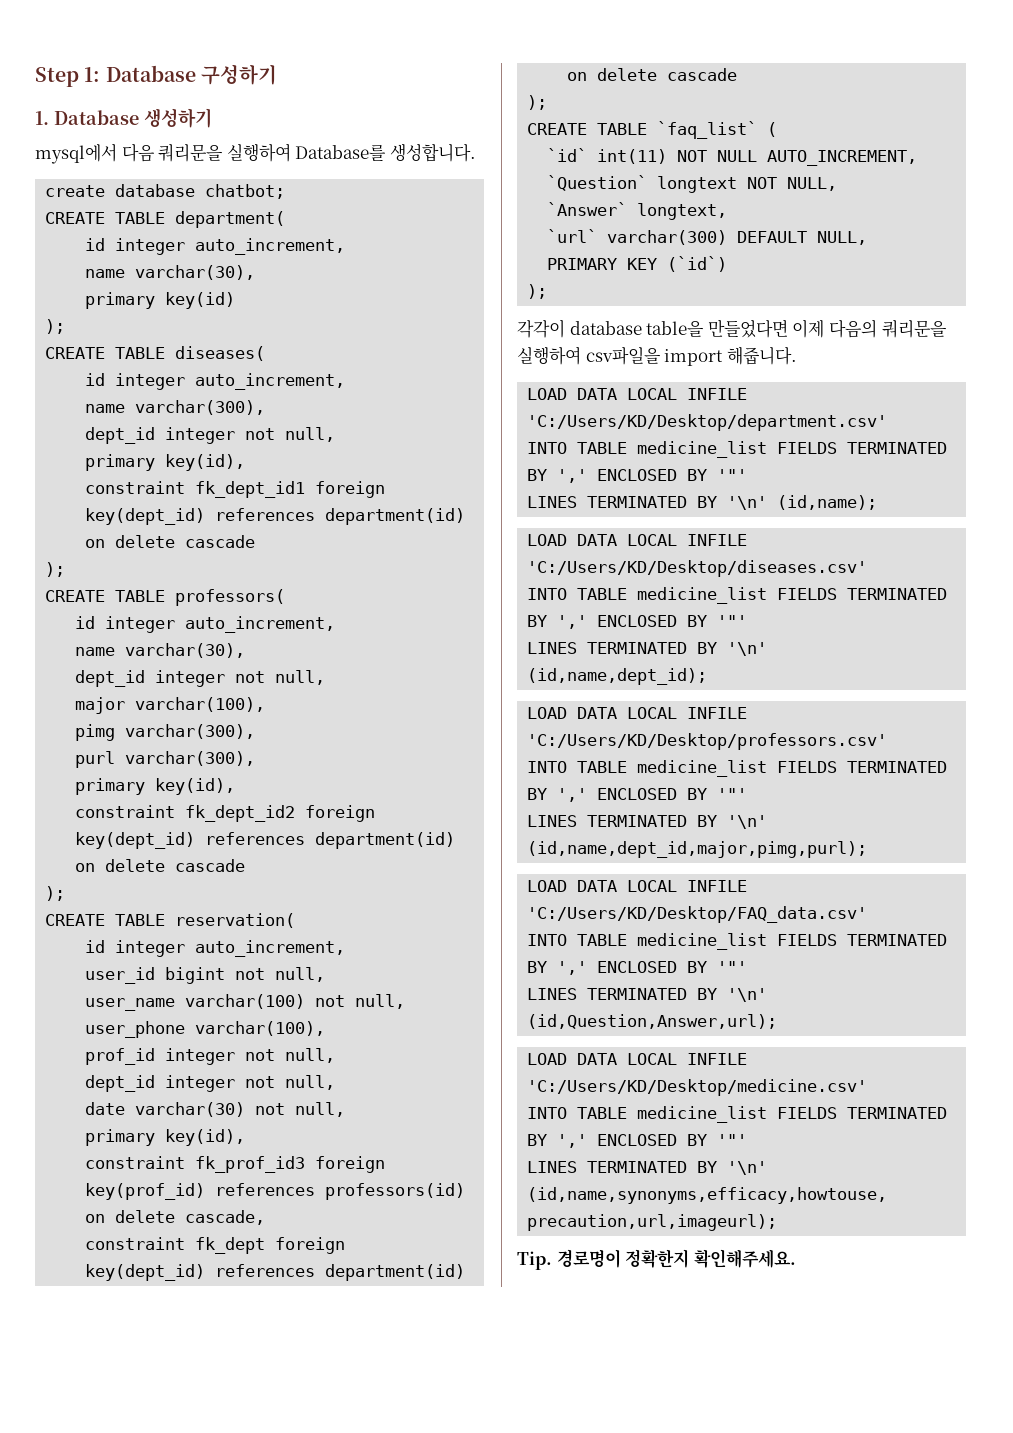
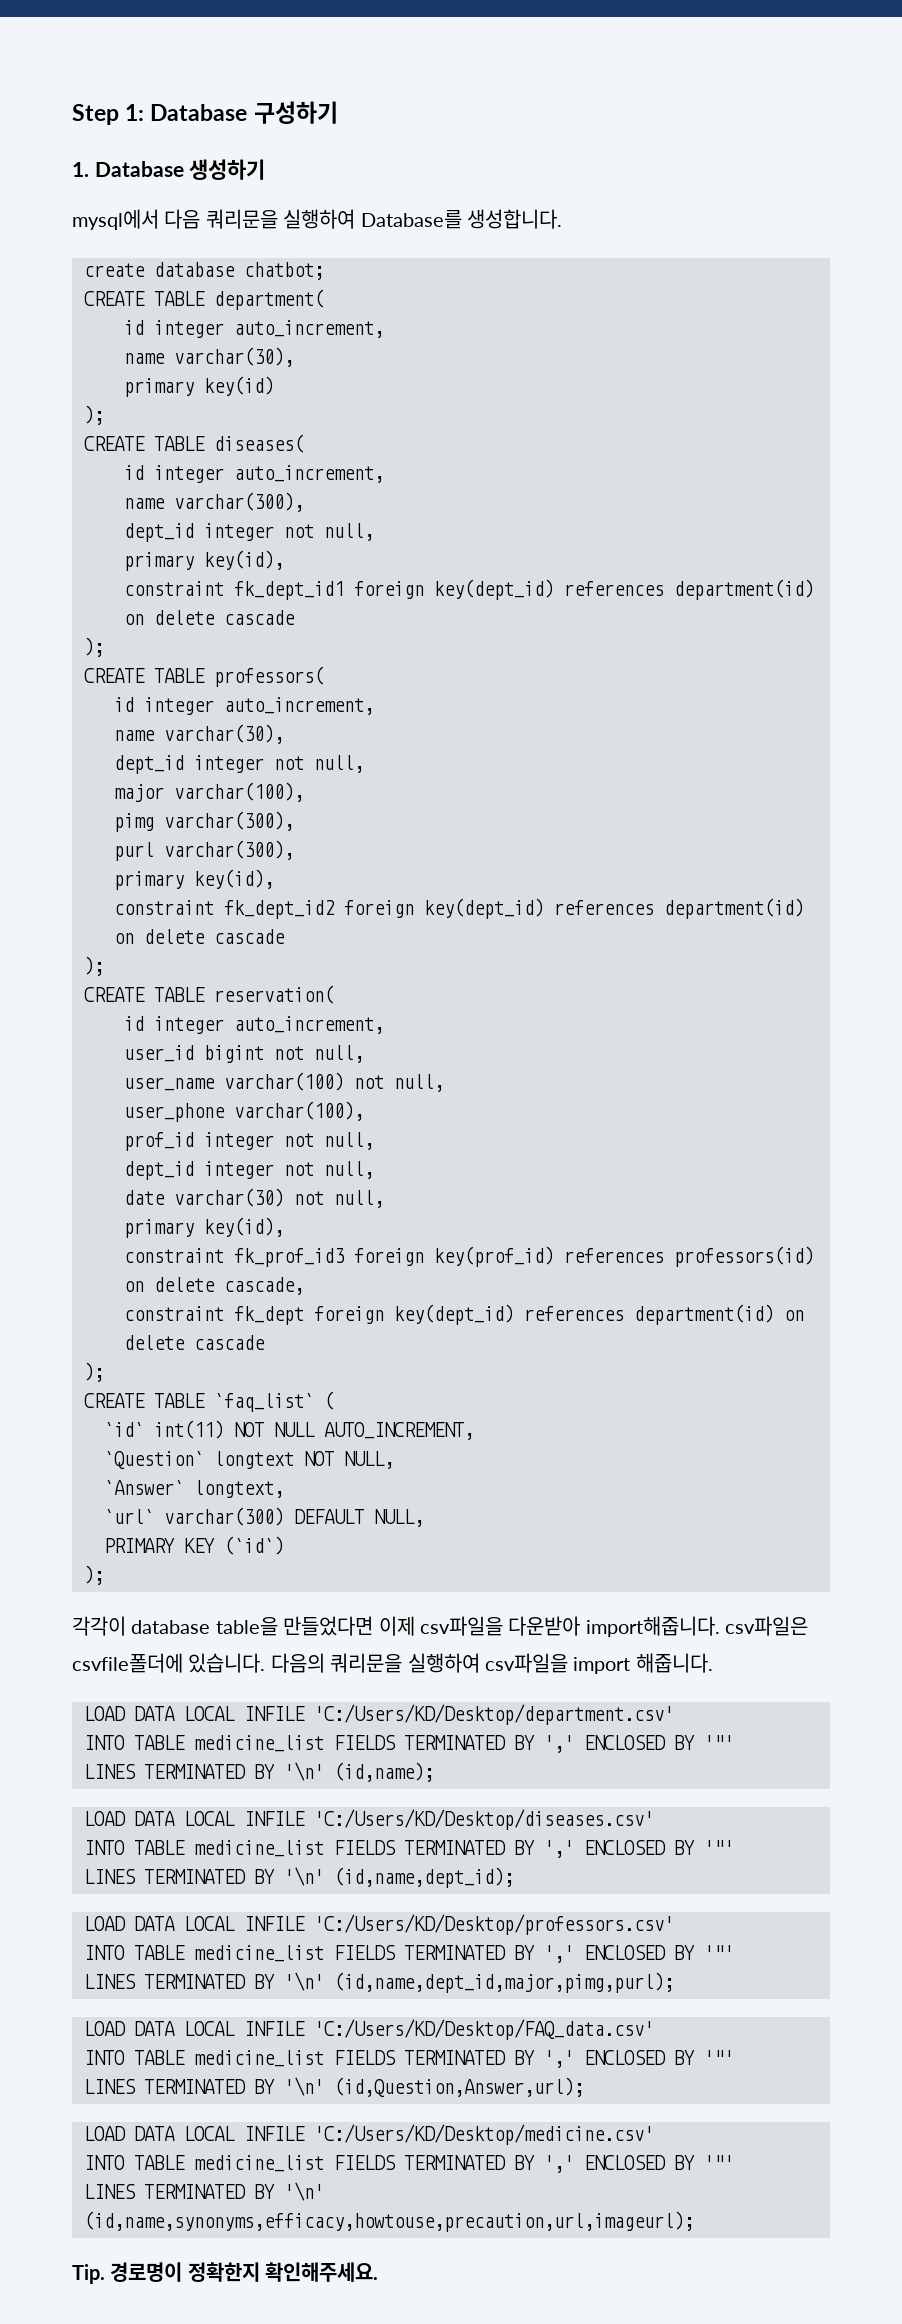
- 각각이 database table을 만들었다면 이제 다음의 쿼리문을 실행하여 csv파일을 import 해줍니다.
+ 각각이 database table을 만들었다면 이제 csv파일을 다운받아 import해줍니다. csv파일은 csvfile폴더에 있습니다. 다음의 쿼리문을 실행하여 csv파일을 import 해줍니다.

